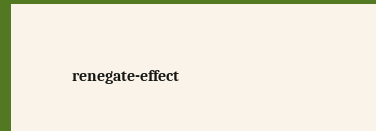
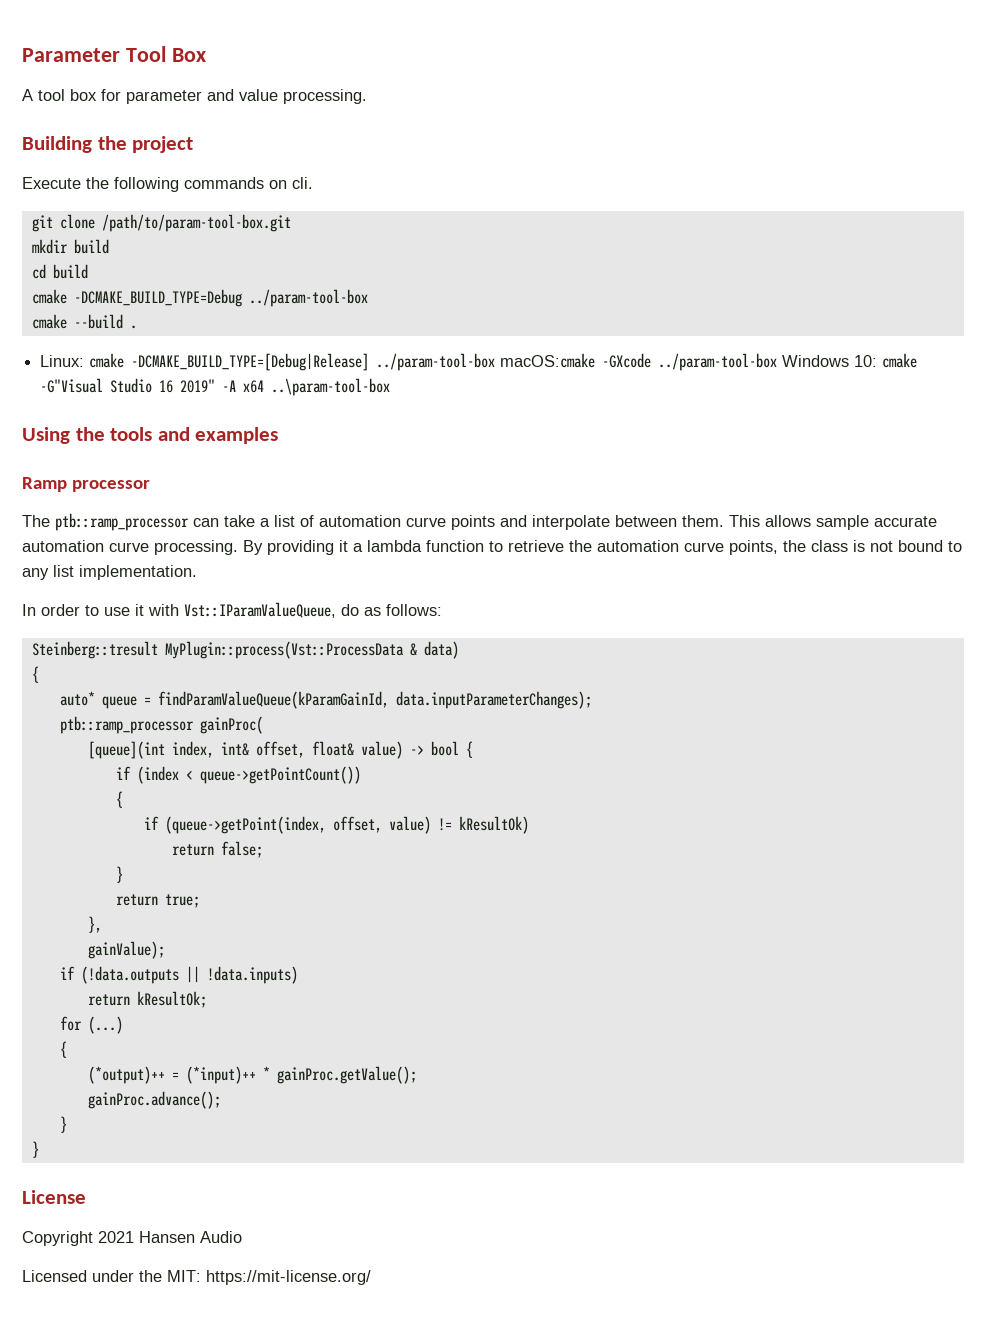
- renegate-effect
+ Parameter Tool Box
+ A tool box for parameter and value processing.
+ Building the project
+ Execute the following commands on cli.
+ git clone /path/to/param-tool-box.git
+ mkdir build
+ cd build
+ cmake -DCMAKE_BUILD_TYPE=Debug ../param-tool-box
+ cmake --build .
+ Linux: cmake -DCMAKE_BUILD_TYPE=[Debug|Release] ../param-tool-box macOS:cmake -GXcode ../param-tool-box Windows 10: cmake -G"Visual Studio 16 2019" -A x64 ..\param-tool-box
+ Using the tools and examples
+ Ramp processor
+ The ptb::ramp_processor can take a list of automation curve points and interpolate between them. This allows sample accurate automation curve processing. By providing it a lambda function to retrieve the automation curve points, the class is not bound to any list implementation.
+ In order to use it with Vst::IParamValueQueue, do as follows:
+ Steinberg::tresult MyPlugin::process(Vst::ProcessData & data)
+ {
+ auto* queue = findParamValueQueue(kParamGainId, data.inputParameterChanges);
+ ptb::ramp_processor gainProc(
+ [queue](int index, int& offset, float& value) -> bool {
+ if (index < queue->getPointCount())
+ {
+ if (queue->getPoint(index, offset, value) != kResultOk)
+ return false;
+ }
+ return true;
+ },
+ gainValue);
+ if (!data.outputs || !data.inputs)
+ return kResultOk;
+ for (...)
+ {
+ (*output)++ = (*input)++ * gainProc.getValue();
+ gainProc.advance();
+ }
+ }
+ License
+ Copyright 2021 Hansen Audio
+ Licensed under the MIT: https://mit-license.org/

